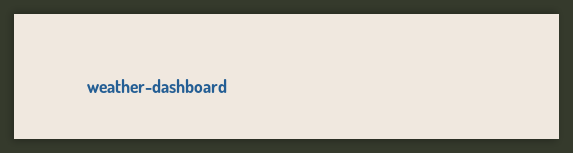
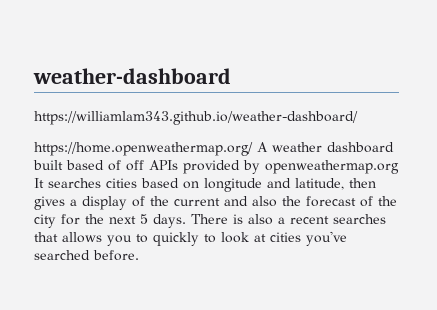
+ https://williamlam343.github.io/weather-dashboard/
+ https://home.openweathermap.org/ A weather dashboard built based of off APIs provided by openweathermap.org It searches cities based on longitude and latitude, then gives a display of the current and also the forecast of the city for the next 5 days. There is also a recent searches that allows you to quickly to look at cities you've searched before.

